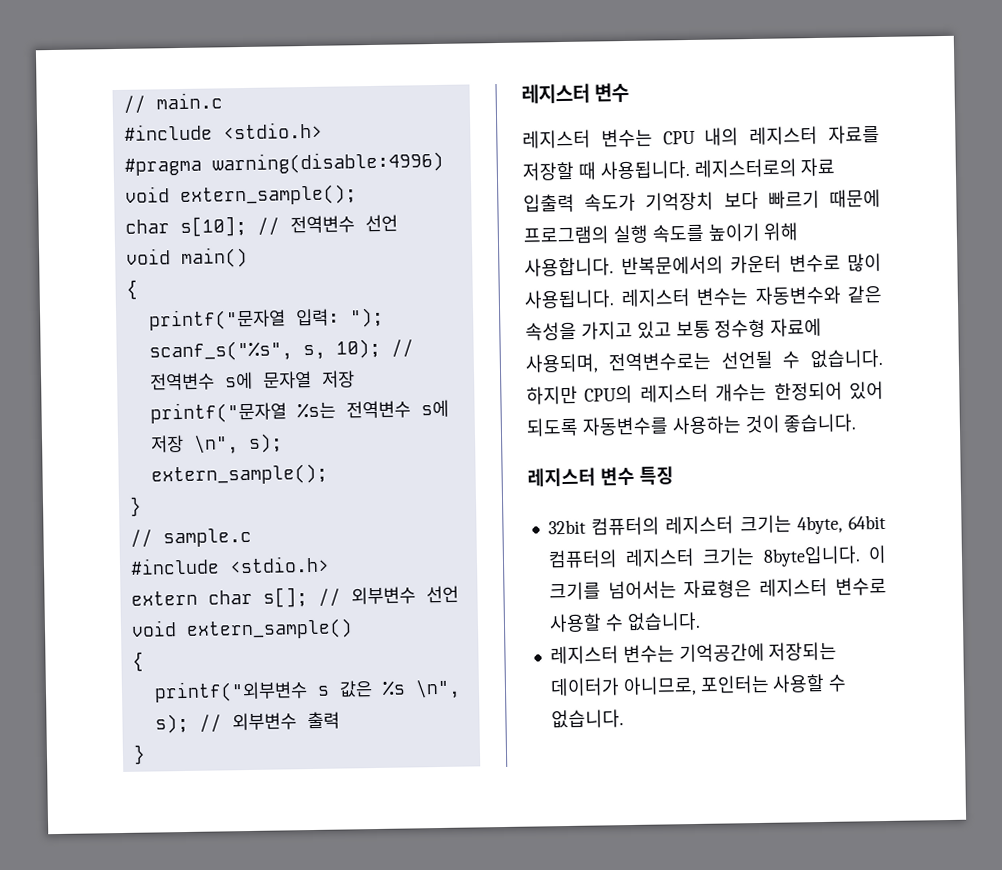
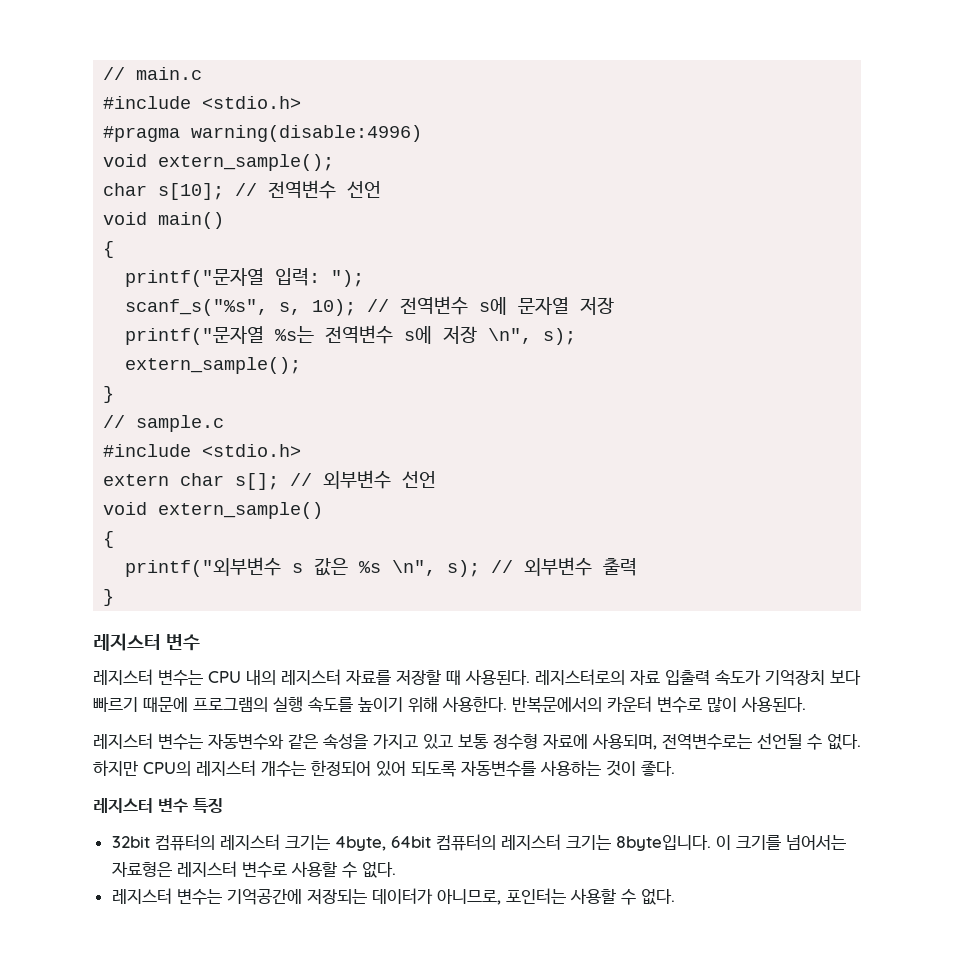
- 레지스터 변수는 CPU 내의 레지스터 자료를 저장할 때 사용됩니다.
+ 레지스터 변수는 CPU 내의 레지스터 자료를 저장할 때 사용된다.
- 레지스터로의 자료 입출력 속도가 기억장치 보다 빠르기 때문에 프로그램의 실행 속도를 높이기 위해 사용합니다.
+ 레지스터로의 자료 입출력 속도가 기억장치 보다 빠르기 때문에 프로그램의 실행 속도를 높이기 위해 사용한다.
- 반복문에서의 카운터 변수로 많이 사용됩니다. 레지스터 변수는 자동변수와 같은 속성을 가지고 있고 보통 정수형 자료에 사용되며, 전역변수로는 선언될 수 없습니다.
+ 반복문에서의 카운터 변수로 많이 사용된다.
+ 레지스터 변수는 자동변수와 같은 속성을 가지고 있고 보통 정수형 자료에 사용되며, 전역변수로는 선언될 수 없다.
- 하지만 CPU의 레지스터 개수는 한정되어 있어 되도록 자동변수를 사용하는 것이 좋습니다.
+ 하지만 CPU의 레지스터 개수는 한정되어 있어 되도록 자동변수를 사용하는 것이 좋다.
- 이 크기를 넘어서는 자료형은 레지스터 변수로 사용할 수 없습니다.
+ 이 크기를 넘어서는 자료형은 레지스터 변수로 사용할 수 없다.
- 레지스터 변수는 기억공간에 저장되는 데이터가 아니므로, 포인터는 사용할 수 없습니다.
+ 레지스터 변수는 기억공간에 저장되는 데이터가 아니므로, 포인터는 사용할 수 없다.

